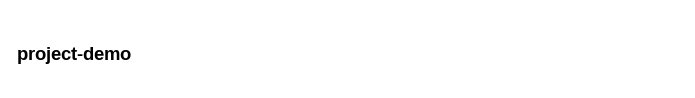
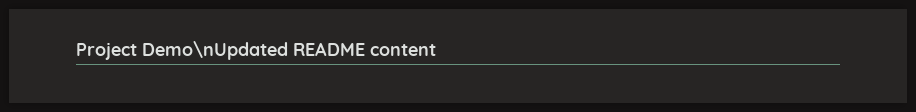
- project-demo
+ Project Demo\nUpdated README content

